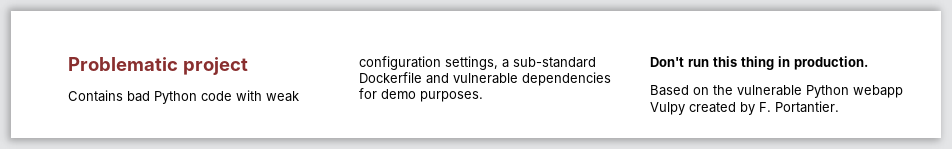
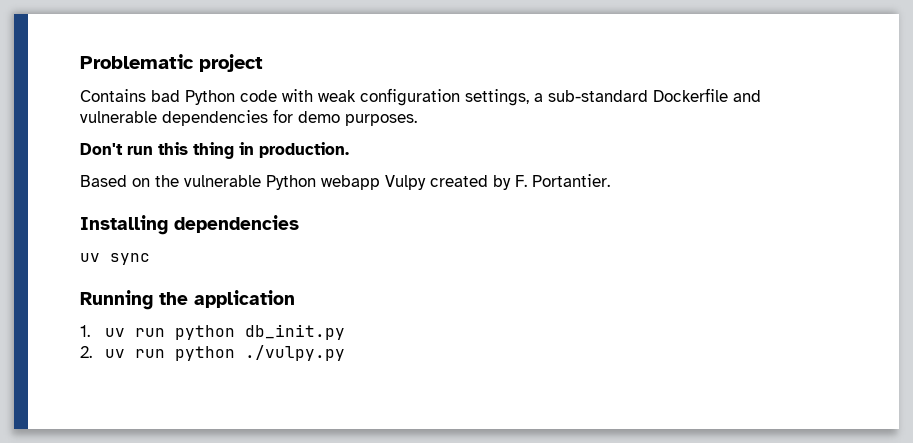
+ Installing dependencies
+ uv sync
+ Running the application
+ 1. uv run python db_init.py
+ 2. uv run python ./vulpy.py

